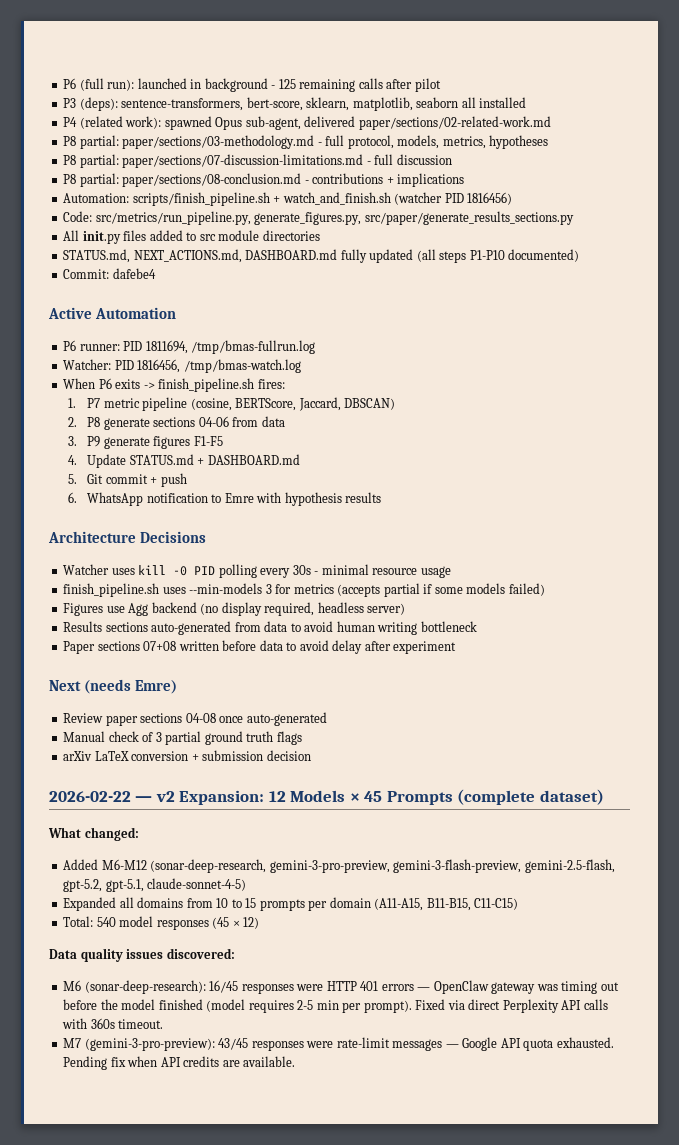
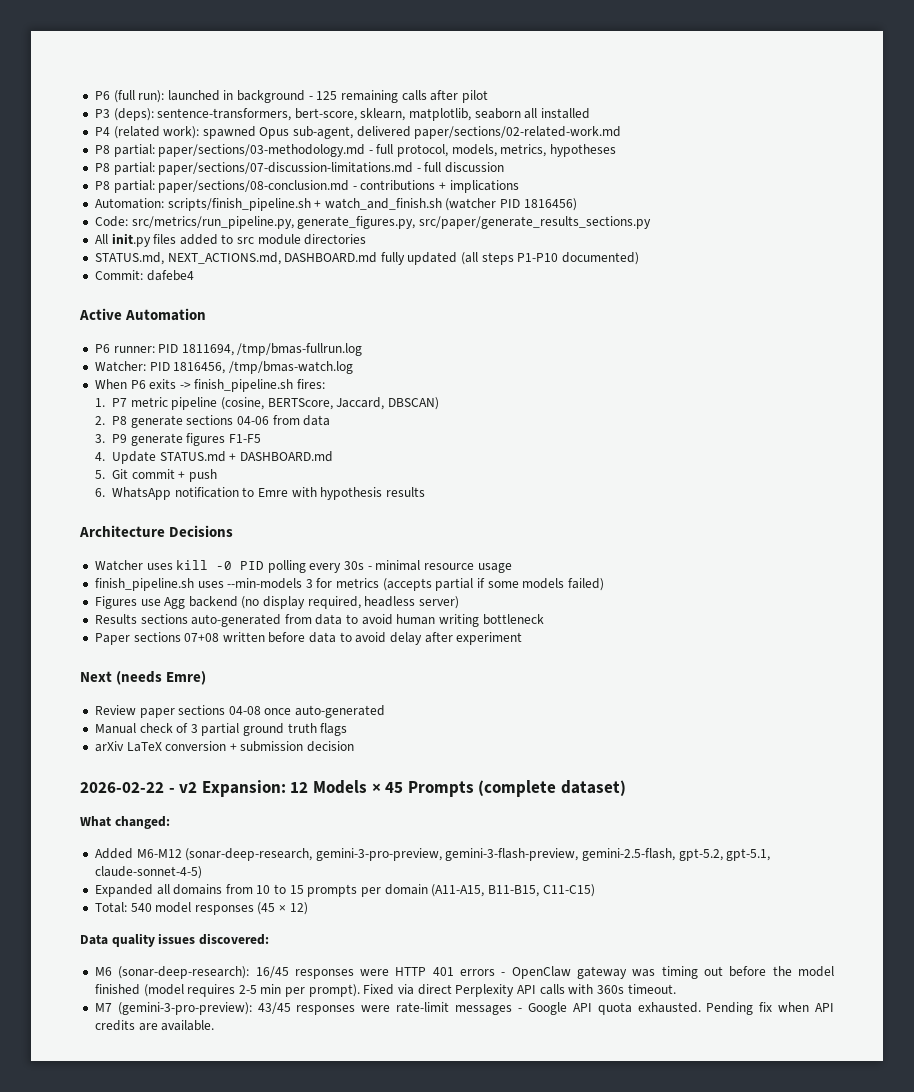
- 2026-02-22 — v2 Expansion: 12 Models × 45 Prompts (complete dataset)
+ 2026-02-22 - v2 Expansion: 12 Models × 45 Prompts (complete dataset)
- M6 (sonar-deep-research): 16/45 responses were HTTP 401 errors — OpenClaw gateway was timing out before the model finished (model requires 2-5 min per prompt).
+ M6 (sonar-deep-research): 16/45 responses were HTTP 401 errors - OpenClaw gateway was timing out before the model finished (model requires 2-5 min per prompt).
- M7 (gemini-3-pro-preview): 43/45 responses were rate-limit messages — Google API quota exhausted.
+ M7 (gemini-3-pro-preview): 43/45 responses were rate-limit messages - Google API quota exhausted.

